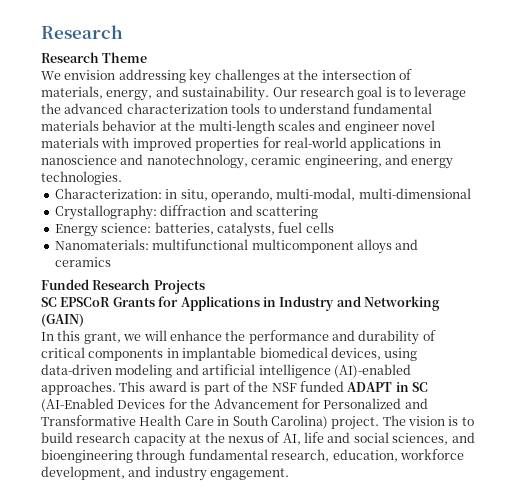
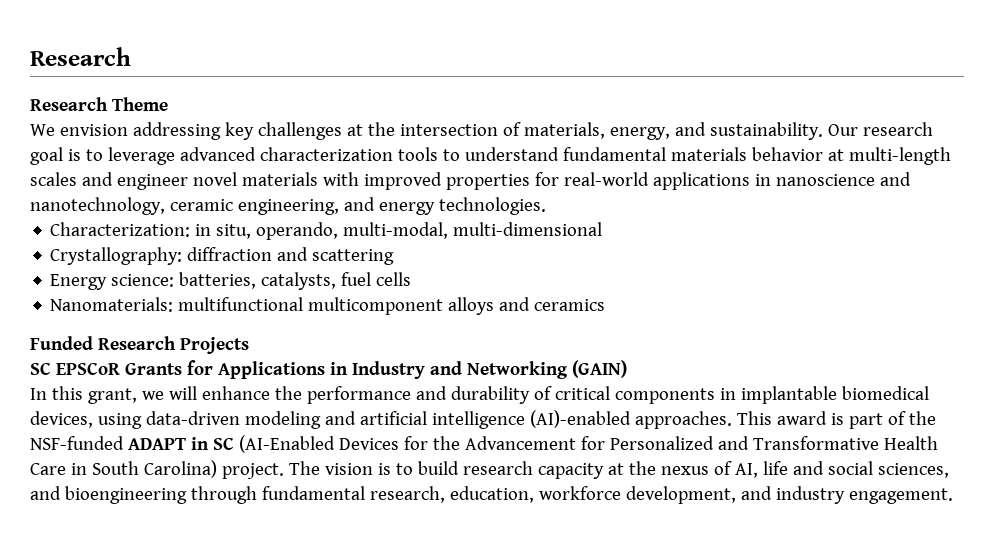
- Our research goal is to leverage the advanced characterization tools to understand fundamental materials behavior at the multi-length scales and engineer novel materials with improved properties for real-world applications in nanoscience and nanotechnology, ceramic engineering, and energy technologies.
+ Our research goal is to leverage advanced characterization tools to understand fundamental materials behavior at multi-length scales and engineer novel materials with improved properties for real-world applications in nanoscience and nanotechnology, ceramic engineering, and energy technologies.
- This award is part of the NSF funded ADAPT in SC (AI-Enabled Devices for the Advancement for Personalized and Transformative Health Care in South Carolina) project.
+ This award is part of the NSF-funded ADAPT in SC (AI-Enabled Devices for the Advancement for Personalized and Transformative Health Care in South Carolina) project.

